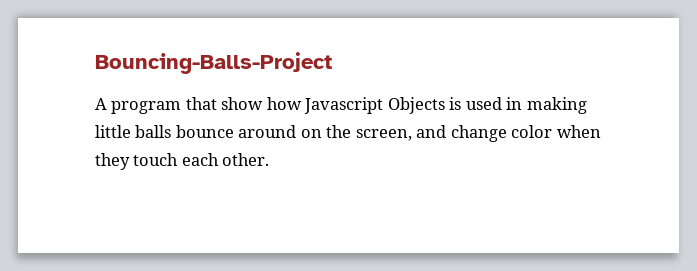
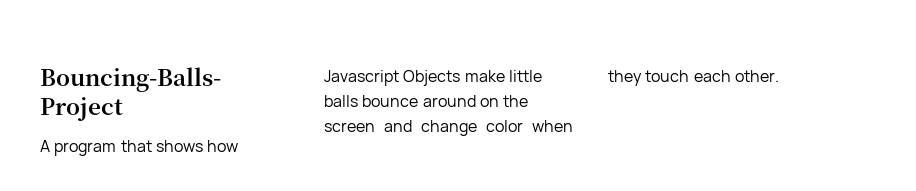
- A program that show how Javascript Objects is used in making little balls bounce around on the screen, and change color when they touch each other.
+ A program that shows how Javascript Objects make little balls bounce around on the screen and change color when they touch each other.

